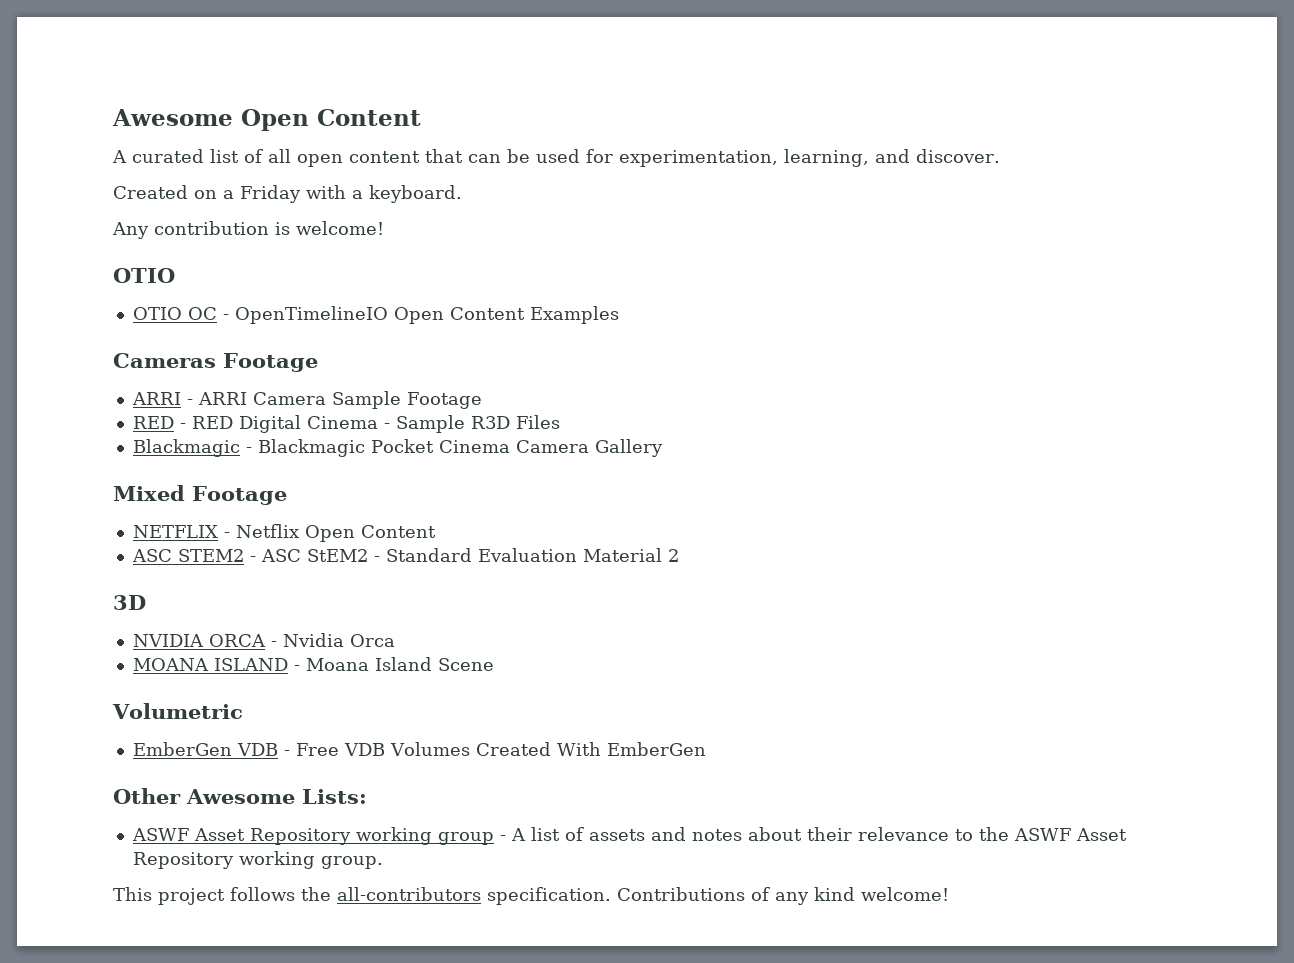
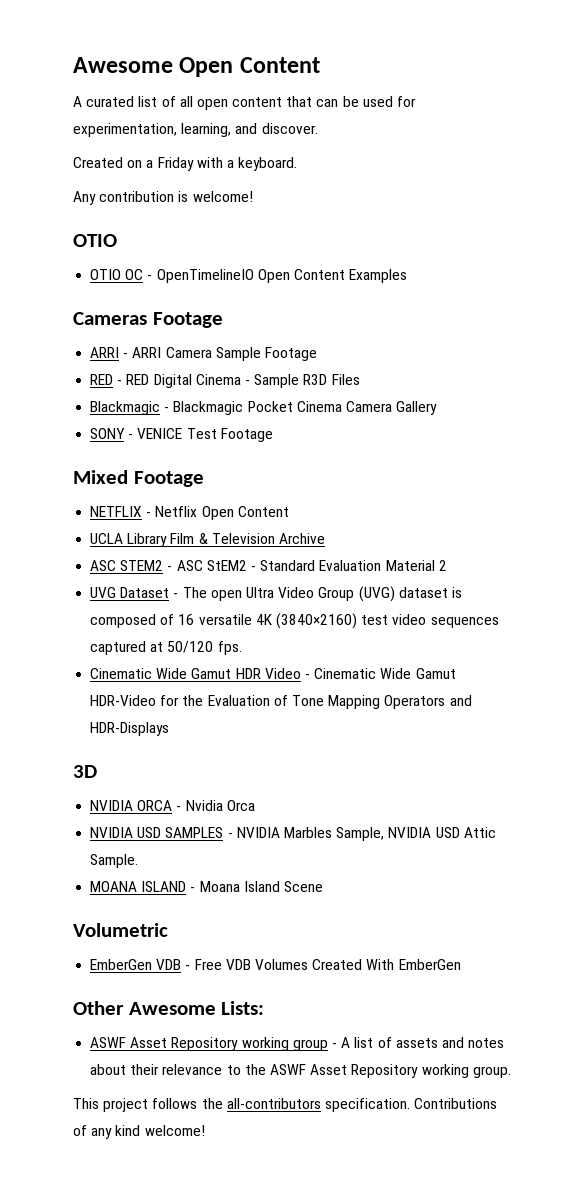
+ SONY - VENICE Test Footage
+ UCLA Library Film & Television Archive
+ UVG Dataset - The open Ultra Video Group (UVG) dataset is composed of 16 versatile 4K (3840×2160) test video sequences captured at 50/120 fps.
+ Cinematic Wide Gamut HDR Video - Cinematic Wide Gamut HDR-Video for the Evaluation of Tone Mapping Operators and HDR-Displays
+ NVIDIA USD SAMPLES - NVIDIA Marbles Sample, NVIDIA USD Attic Sample.

